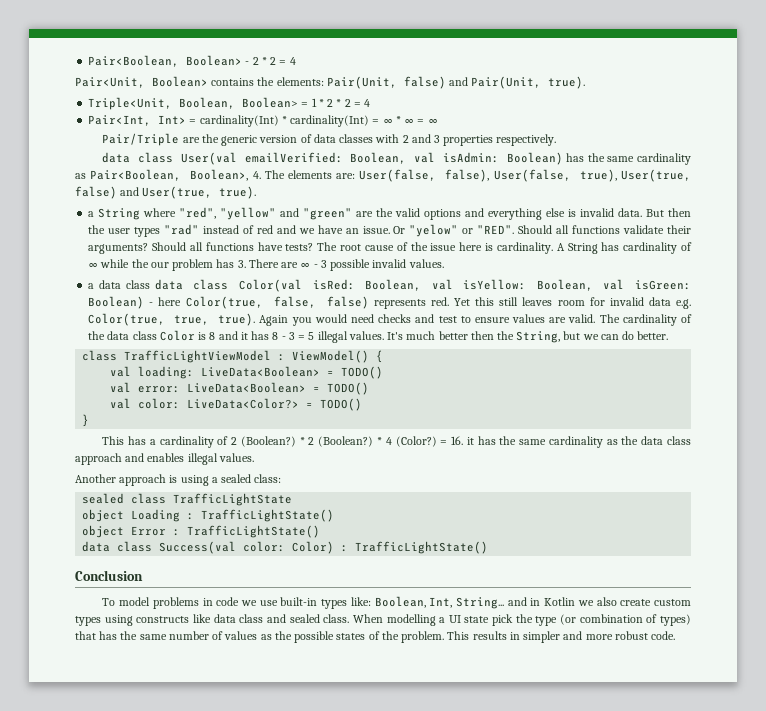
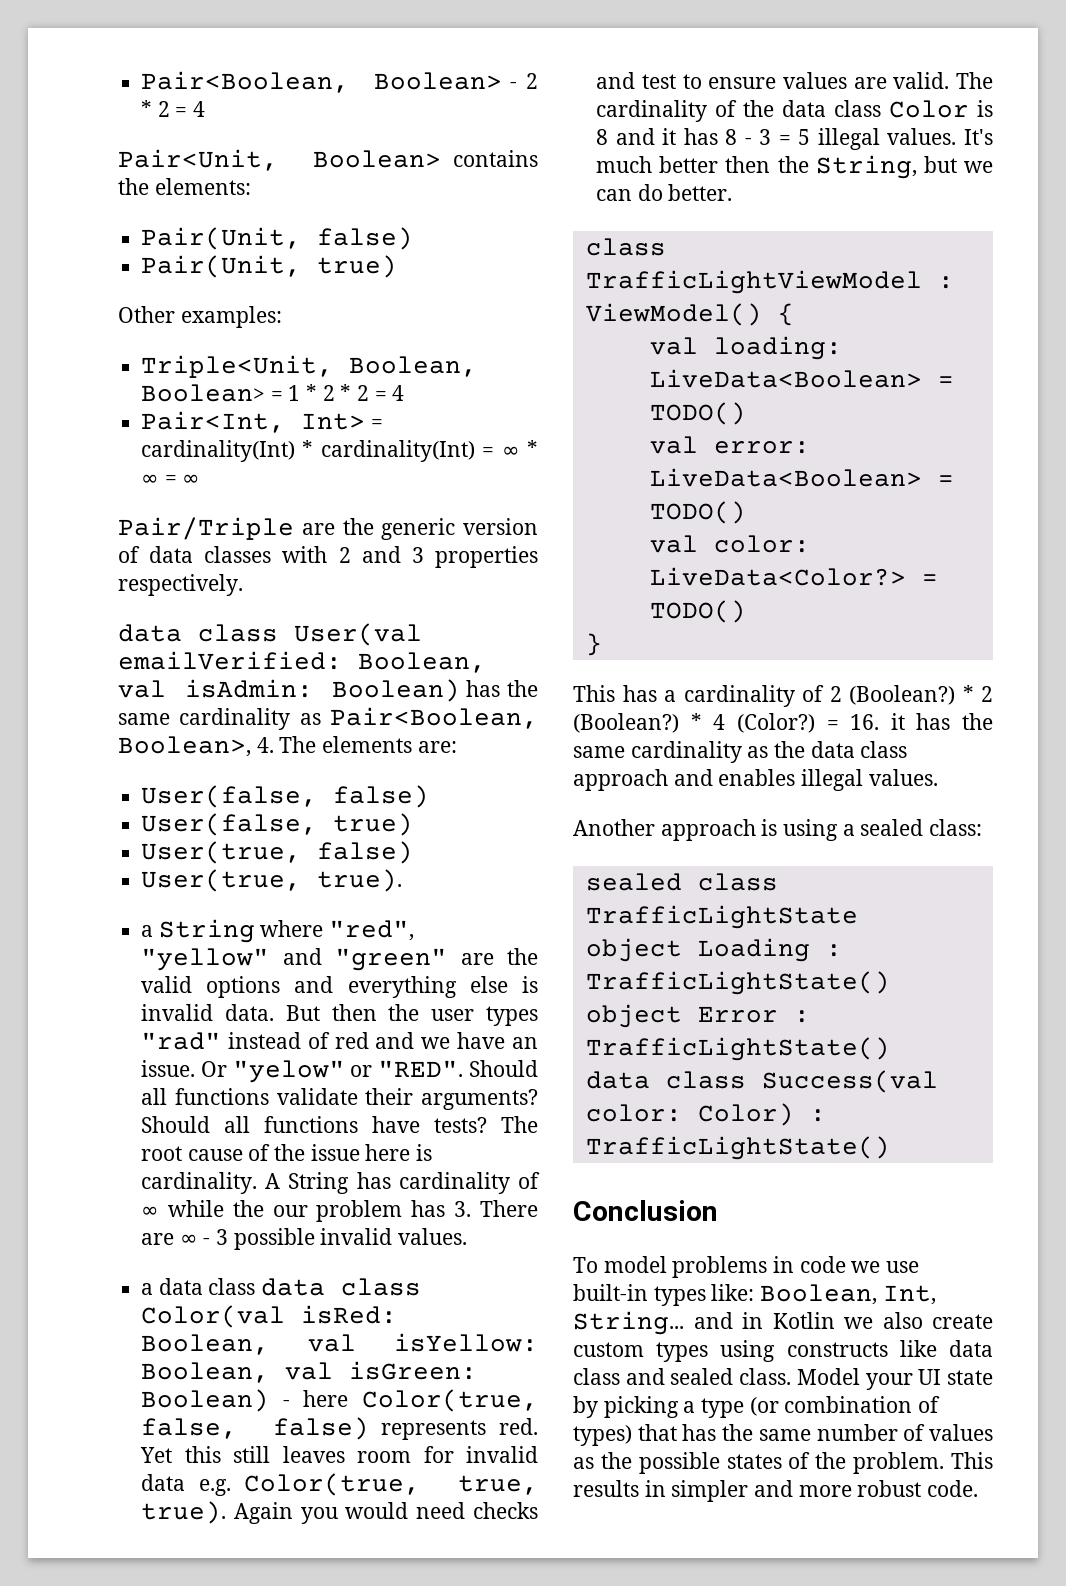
- Pair<Unit, Boolean> contains the elements: Pair(Unit, false) and Pair(Unit, true).
+ Pair<Unit, Boolean> contains the elements:
+ Pair(Unit, false)
+ Pair(Unit, true)
+ Other examples:
- data class User(val emailVerified: Boolean, val isAdmin: Boolean) has the same cardinality as Pair<Boolean, Boolean>, 4. The elements are: User(false, false), User(false, true), User(true, false) and User(true, true).
+ data class User(val emailVerified: Boolean, val isAdmin: Boolean) has the same cardinality as Pair<Boolean, Boolean>, 4. The elements are:
+ User(false, false)
+ User(false, true)
+ User(true, false)
+ User(true, true).
- When modelling a UI state pick the type (or combination of types) that has the same number of values as the possible states of the problem.
+ Model your UI state by picking a type (or combination of types) that has the same number of values as the possible states of the problem.

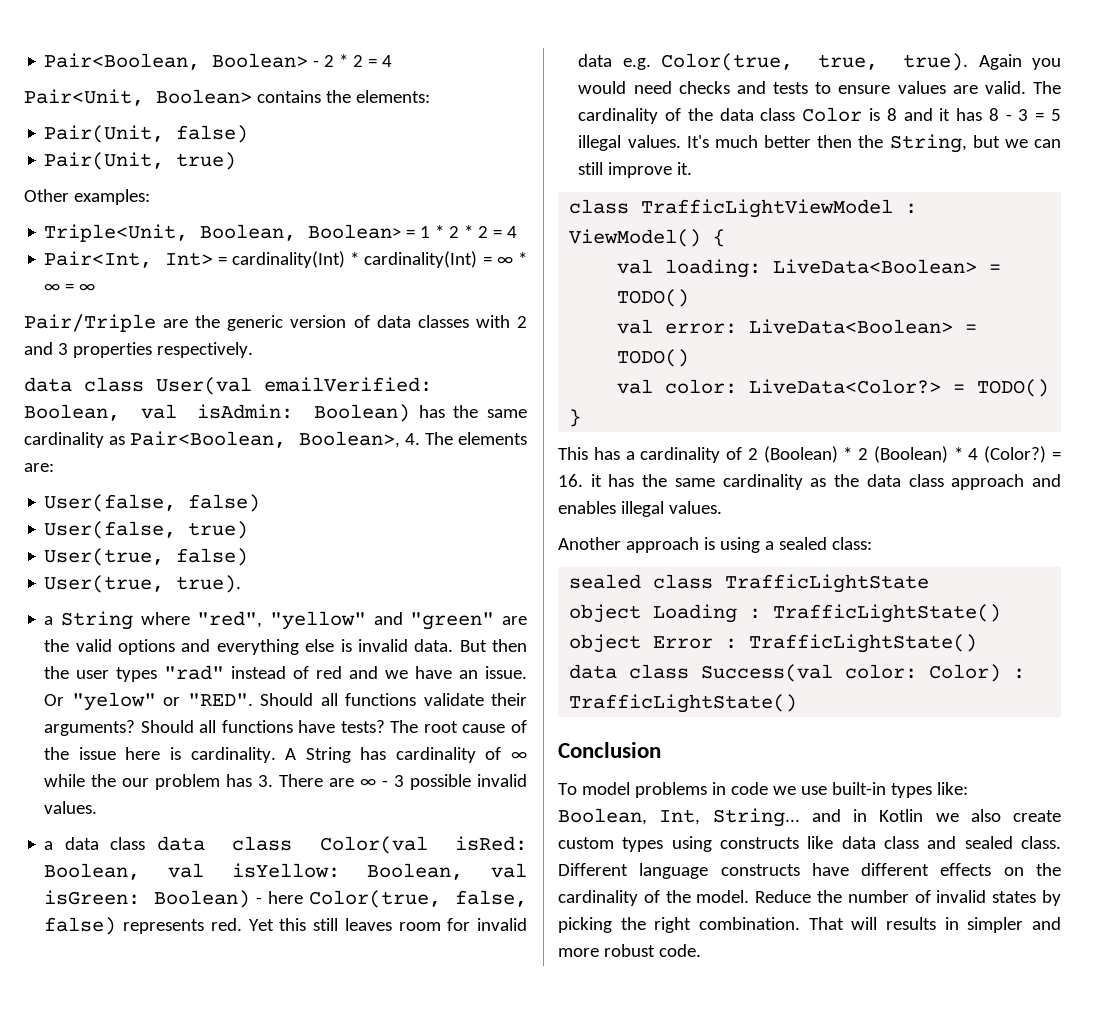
- Again you would need checks and test to ensure values are valid.
+ Again you would need checks and tests to ensure values are valid.
- It's much better then the String, but we can do better.
+ It's much better then the String, but we can still improve it.
- This has a cardinality of 2 (Boolean?) * 2 (Boolean?) * 4 (Color?)
+ This has a cardinality of 2 (Boolean) * 2 (Boolean) * 4 (Color?)
- Model your UI state by picking a type (or combination of types) that has the same number of values as the possible states of the problem. This results in simpler and more robust code.
+ Different language constructs have different effects on the cardinality of the model. Reduce the number of invalid states by picking the right combination. That will results in simpler and more robust code.

